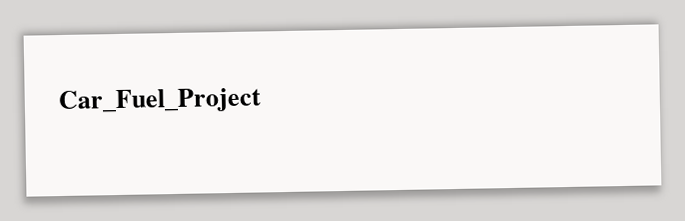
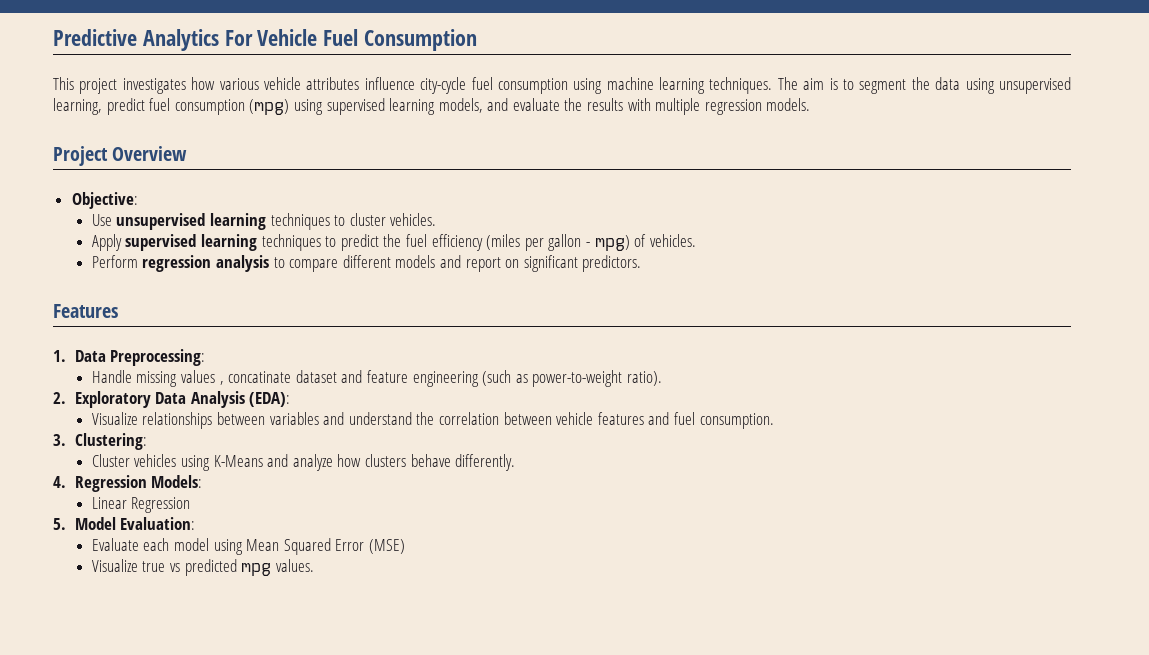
- Car_Fuel_Project
+ Predictive Analytics For Vehicle Fuel Consumption
+ This project investigates how various vehicle attributes influence city-cycle fuel consumption using machine learning techniques. The aim is to segment the data using unsupervised learning, predict fuel consumption (mpg) using supervised learning models, and evaluate the results with multiple regression models.
+ Project Overview
+ Objective:
+ Use unsupervised learning techniques to cluster vehicles.
+ Apply supervised learning techniques to predict the fuel efficiency (miles per gallon - mpg) of vehicles.
+ Perform regression analysis to compare different models and report on significant predictors.
+ Features
+ 1. Data Preprocessing:
+ Handle missing values , concatinate dataset and feature engineering (such as power-to-weight ratio).
+ 2. Exploratory Data Analysis (EDA):
+ Visualize relationships between variables and understand the correlation between vehicle features and fuel consumption.
+ 3. Clustering:
+ Cluster vehicles using K-Means and analyze how clusters behave differently.
+ 4. Regression Models:
+ Linear Regression
+ 5. Model Evaluation:
+ Evaluate each model using Mean Squared Error (MSE)
+ Visualize true vs predicted mpg values.

